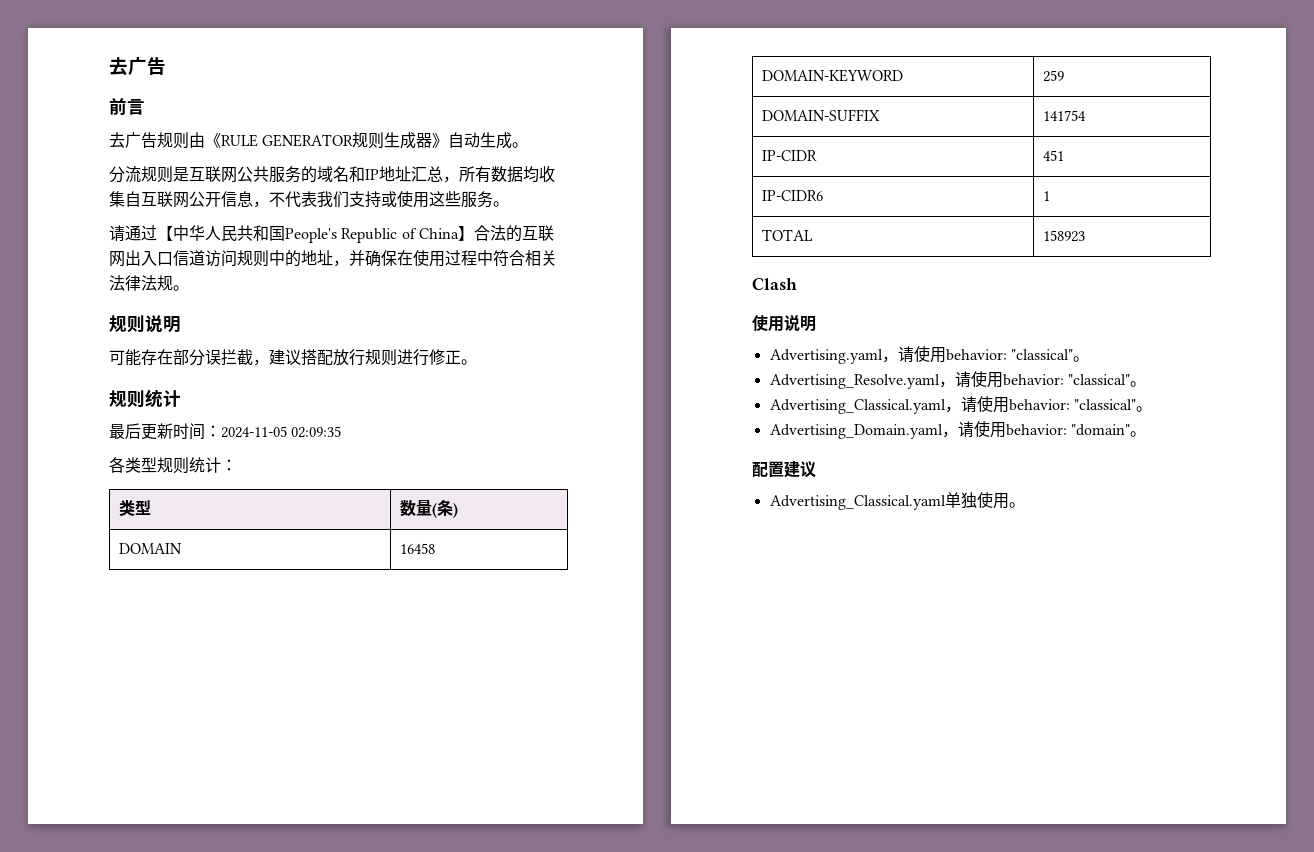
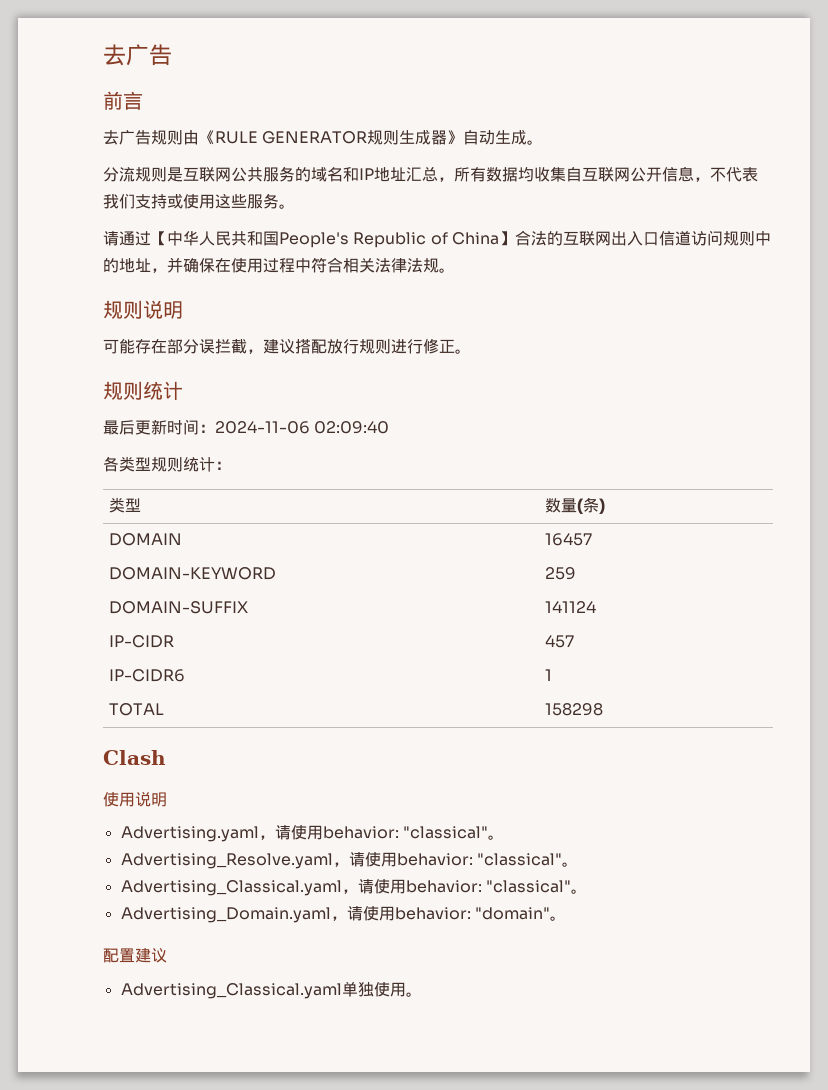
- 最后更新时间：2024-11-05 02:09:35
+ 最后更新时间：2024-11-06 02:09:40
- DOMAIN | 16458
+ DOMAIN | 16457
- DOMAIN-SUFFIX | 141754
+ DOMAIN-SUFFIX | 141124
- IP-CIDR | 451
+ IP-CIDR | 457
- TOTAL | 158923
+ TOTAL | 158298

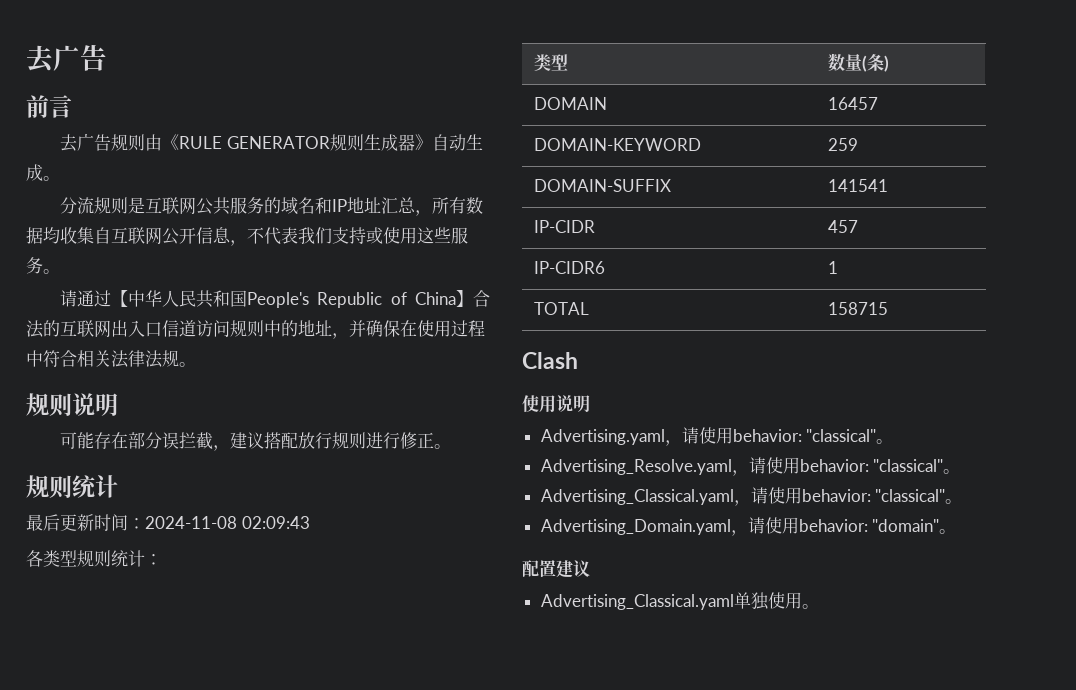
- 最后更新时间：2024-11-06 02:09:40
+ 最后更新时间：2024-11-08 02:09:43
- DOMAIN-SUFFIX | 141124
+ DOMAIN-SUFFIX | 141541
- TOTAL | 158298
+ TOTAL | 158715

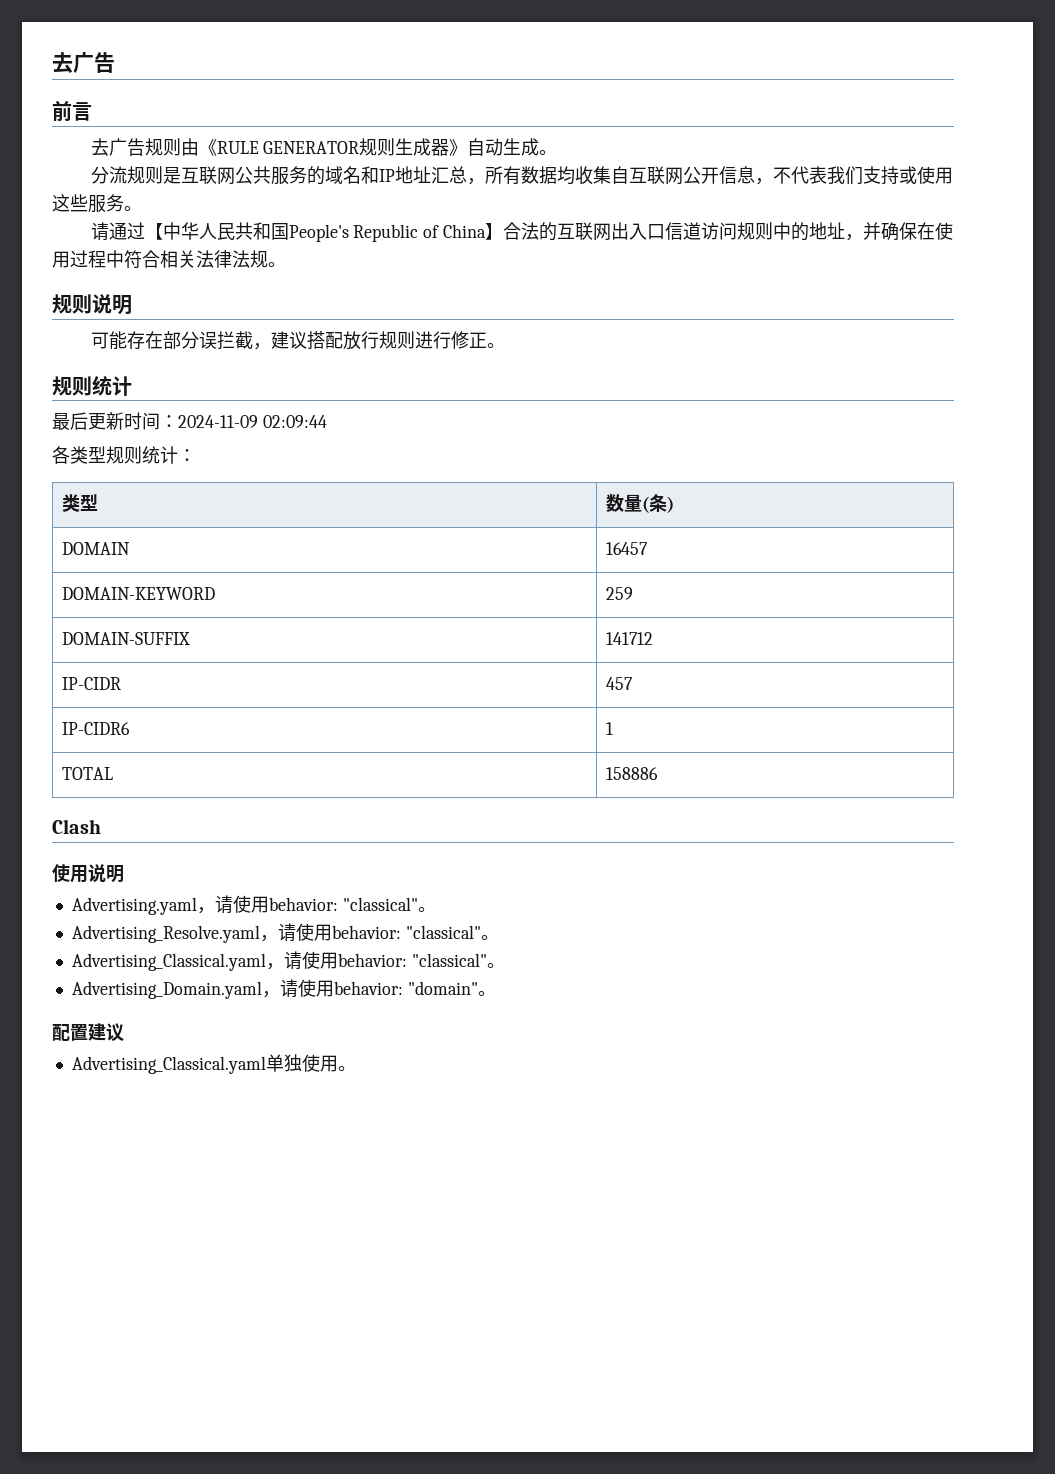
- 最后更新时间：2024-11-08 02:09:43
+ 最后更新时间：2024-11-09 02:09:44
- DOMAIN-SUFFIX | 141541
+ DOMAIN-SUFFIX | 141712
- TOTAL | 158715
+ TOTAL | 158886

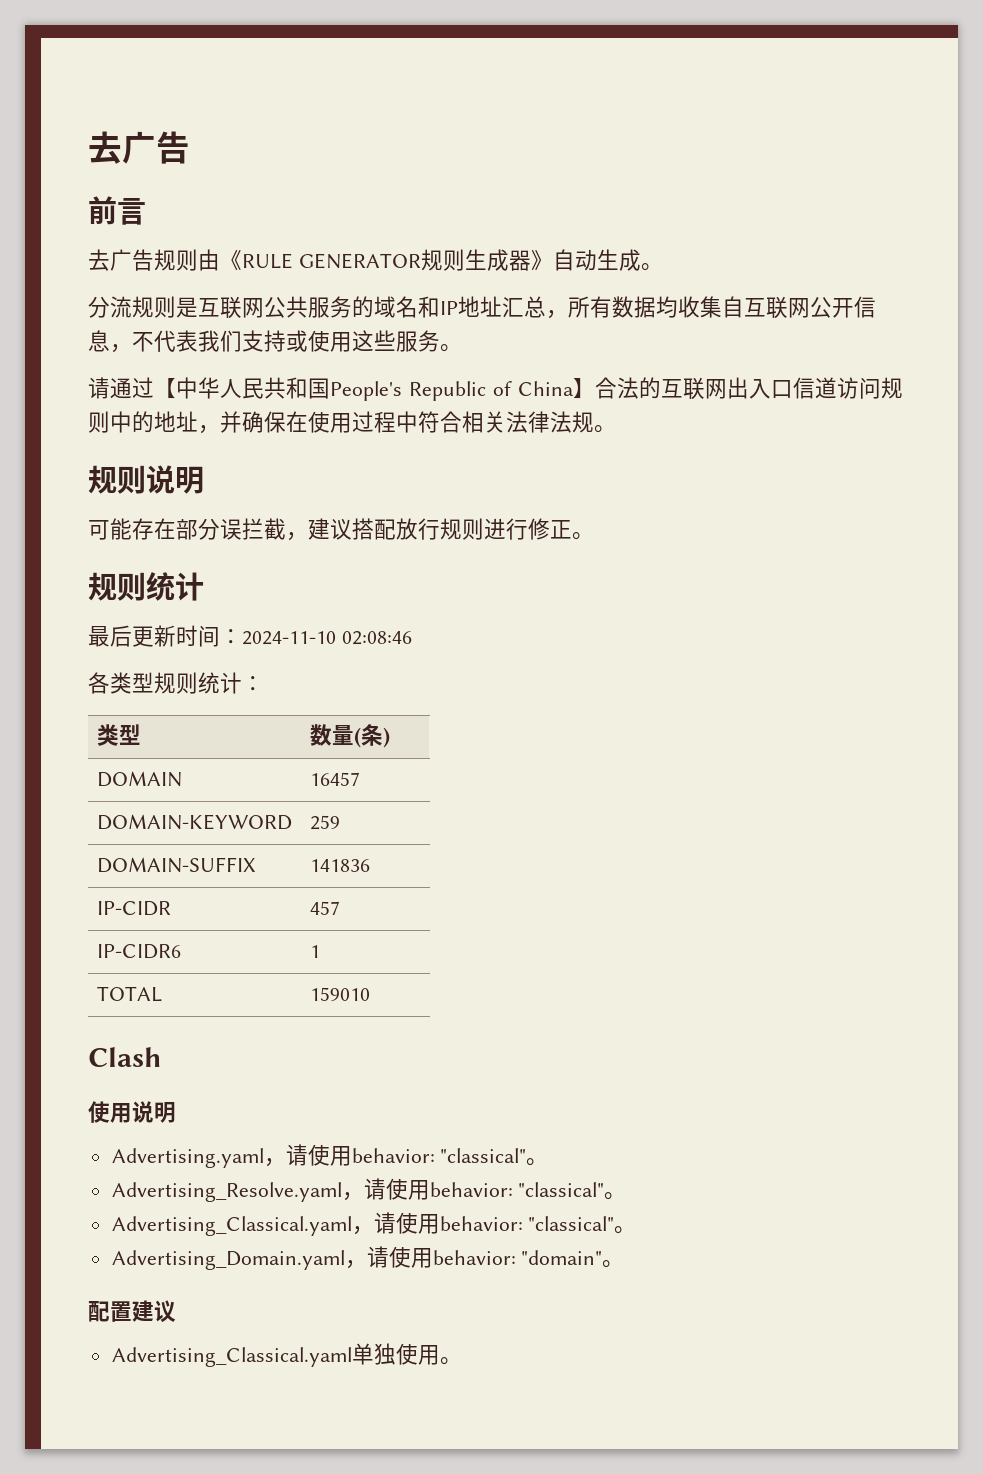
- 最后更新时间：2024-11-09 02:09:44
+ 最后更新时间：2024-11-10 02:08:46
- DOMAIN-SUFFIX | 141712
+ DOMAIN-SUFFIX | 141836
- TOTAL | 158886
+ TOTAL | 159010

